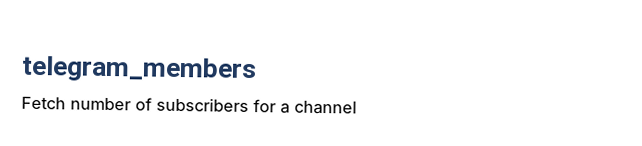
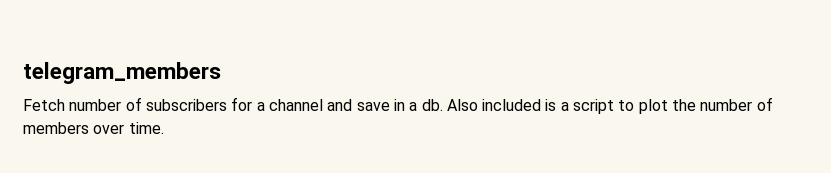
- Fetch number of subscribers for a channel
+ Fetch number of subscribers for a channel and save in a db. Also included is a script to plot the number of members over time.

